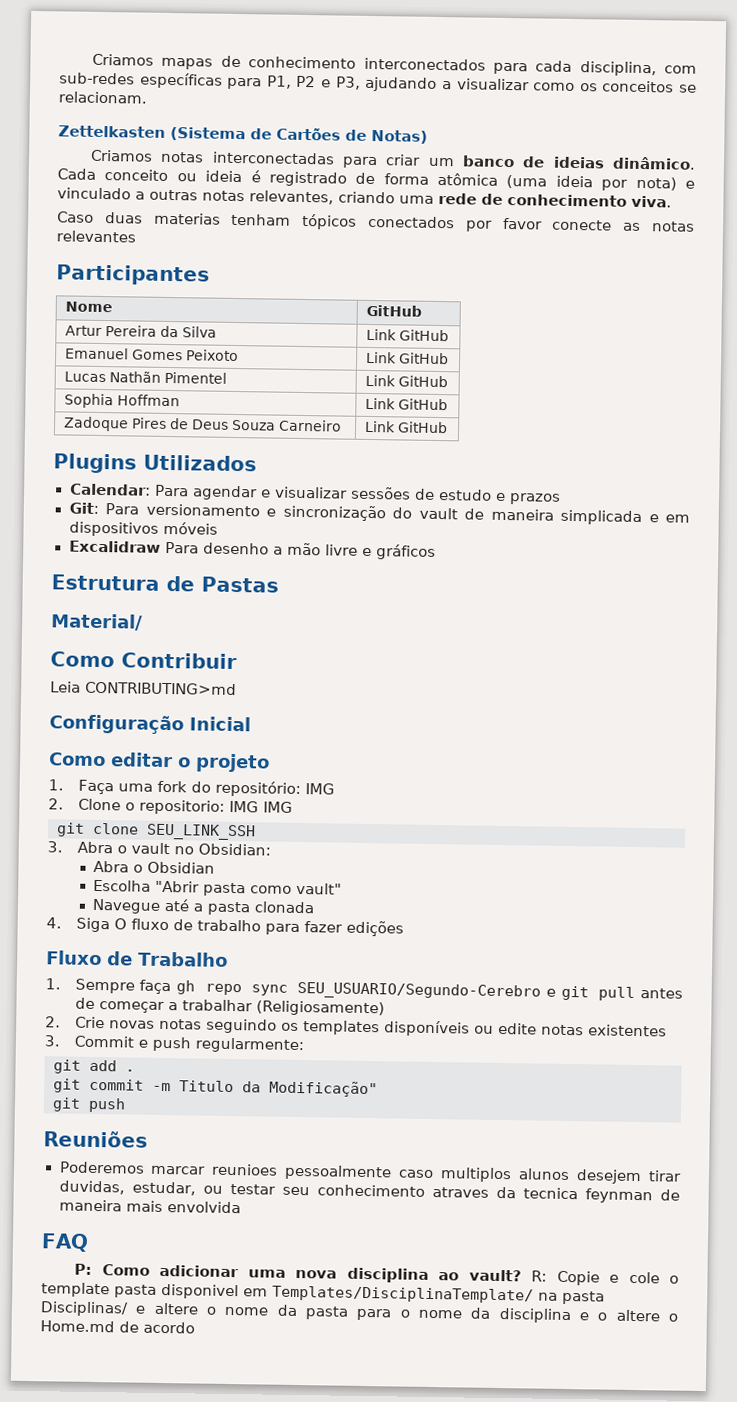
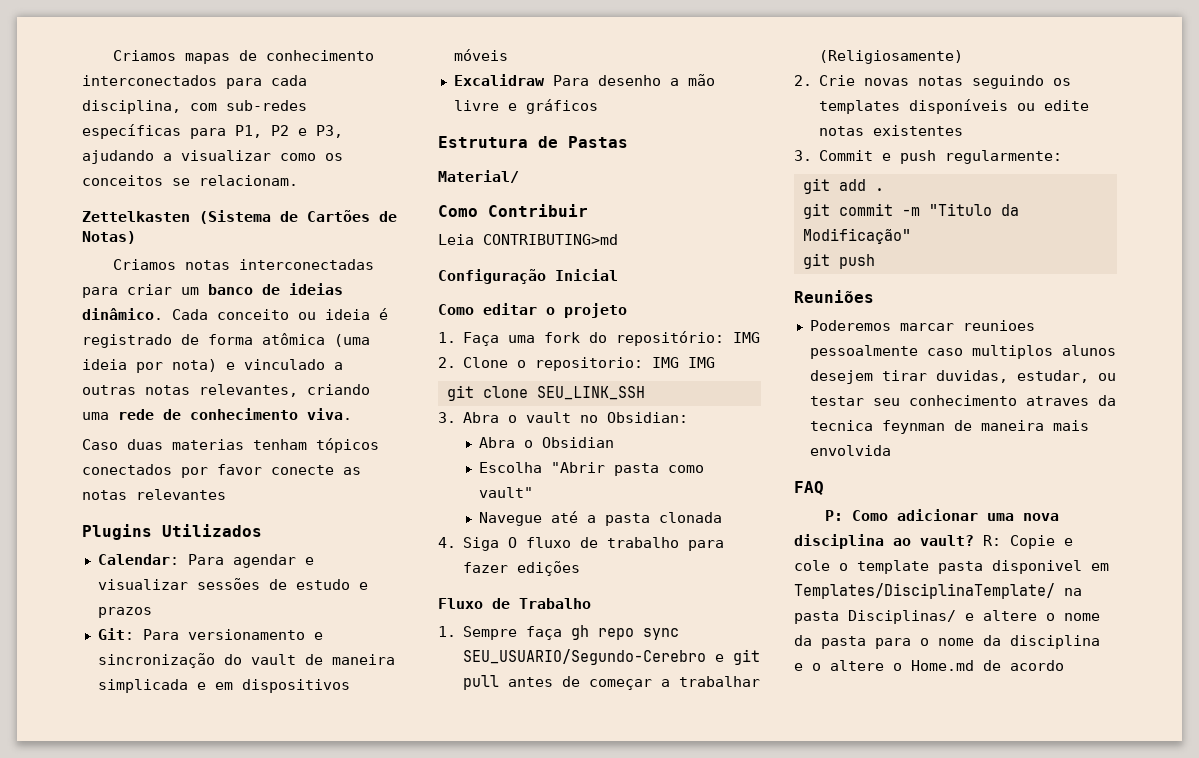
- Participantes
- Nome | GitHub
- Artur Pereira da Silva | Link GitHub
- Emanuel Gomes Peixoto | Link GitHub
- Lucas Nathãn Pimentel | Link GitHub
- Sophia Hoffman | Link GitHub
- Zadoque Pires de Deus Souza Carneiro | Link GitHub
- git commit -m Titulo da Modificação"
+ git commit -m "Titulo da Modificação"

